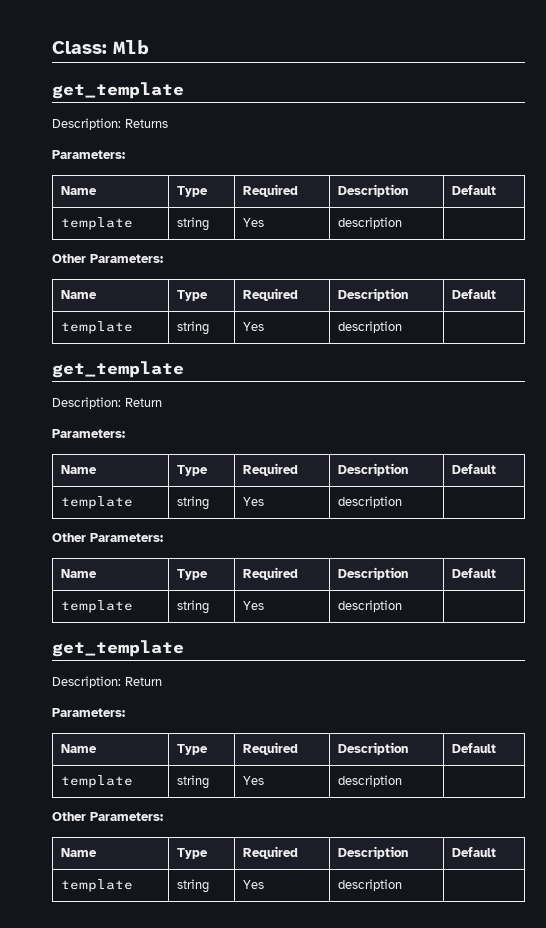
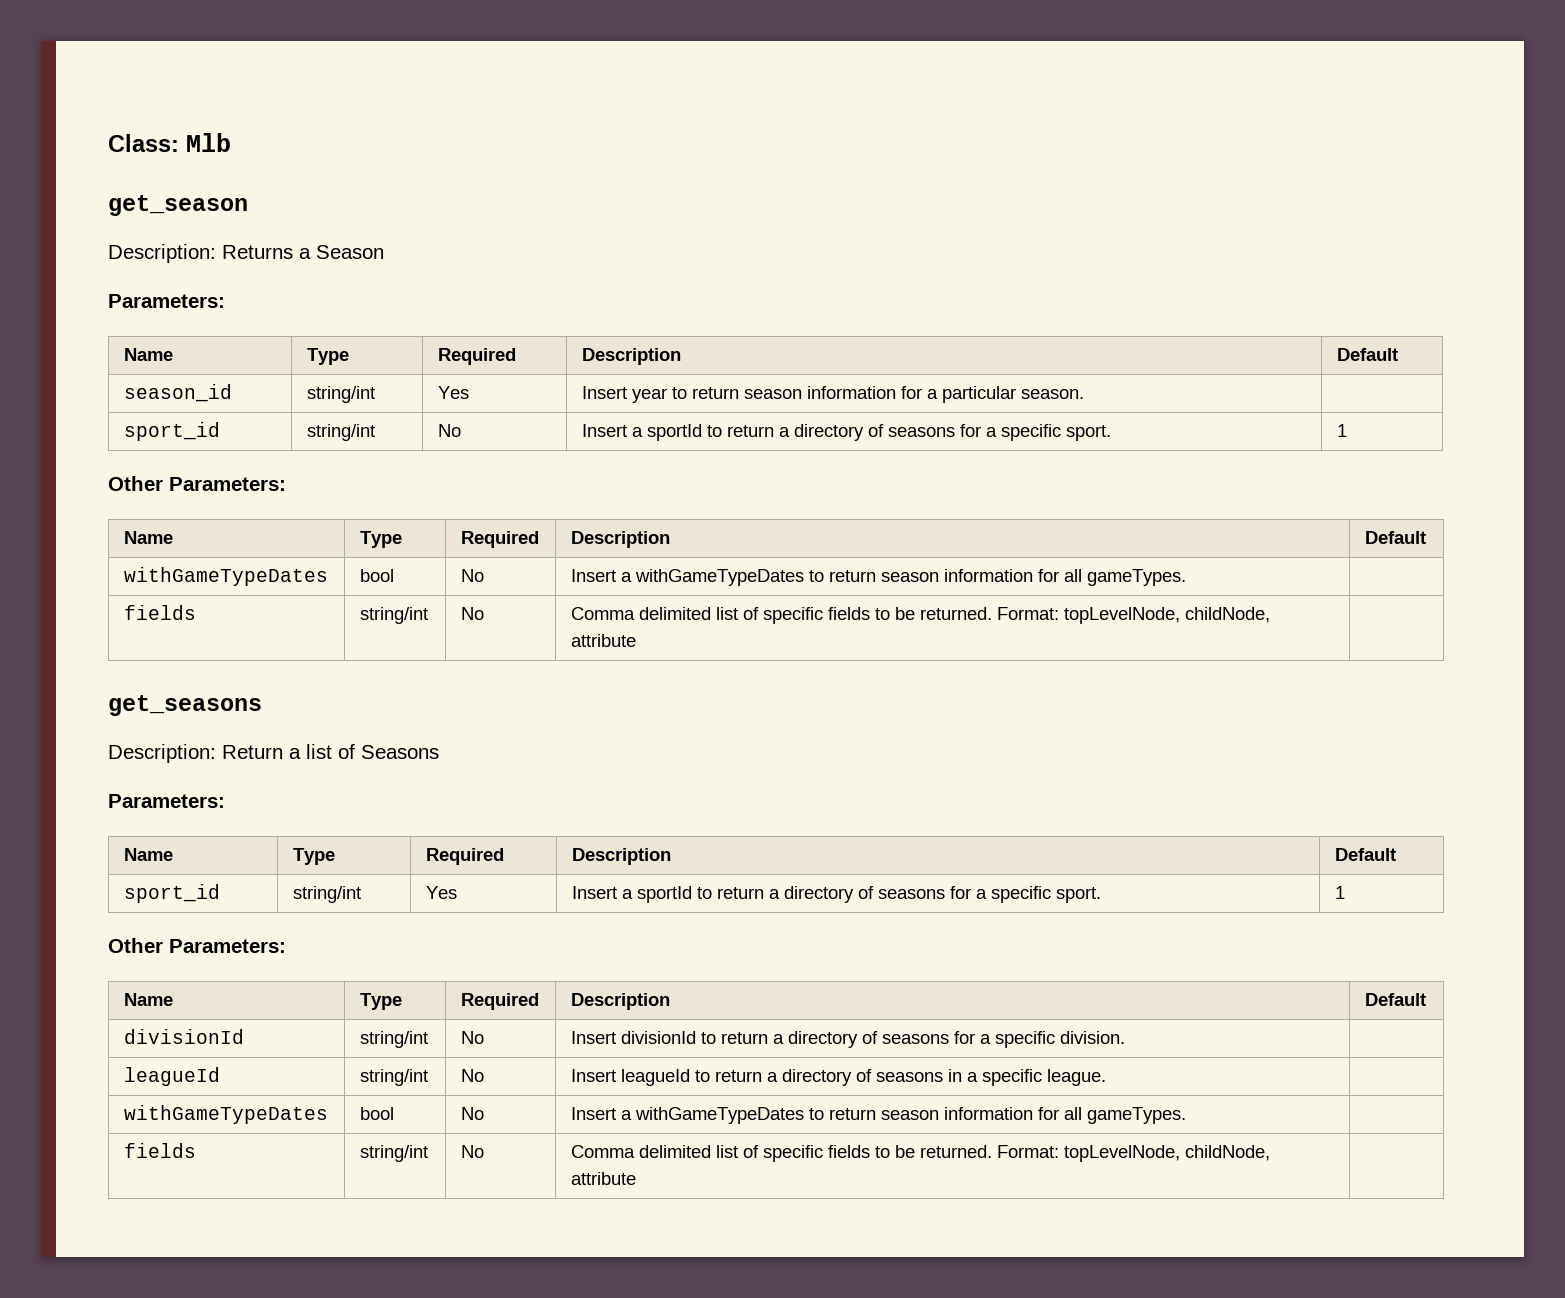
  Class: Mlb
- get_template
+ get_season
- Description: Returns
+ Description: Returns a Season
  Parameters:
  Name | Type | Required | Description | Default
- template | string | Yes | description |
+ season_id | string/int | Yes | Insert year to return season information for a particular season. |
+ sport_id | string/int | No | Insert a sportId to return a directory of seasons for a specific sport. | 1
  Other Parameters:
  Name | Type | Required | Description | Default
- template | string | Yes | description |
- get_template
- Description: Return
+ withGameTypeDates | bool | No | Insert a withGameTypeDates to return season information for all gameTypes. |
+ fields | string/int | No | Comma delimited list of specific fields to be returned. Format: topLevelNode, childNode, attribute |
+ get_seasons
+ Description: Return a list of Seasons
  Parameters:
  Name | Type | Required | Description | Default
- template | string | Yes | description |
+ sport_id | string/int | Yes | Insert a sportId to return a directory of seasons for a specific sport. | 1
  Other Parameters:
  Name | Type | Required | Description | Default
- template | string | Yes | description |
- get_template
- Description: Return
- Parameters:
- Name | Type | Required | Description | Default
- template | string | Yes | description |
- Other Parameters:
- Name | Type | Required | Description | Default
- template | string | Yes | description |
+ divisionId | string/int | No | Insert divisionId to return a directory of seasons for a specific division. |
+ leagueId | string/int | No | Insert leagueId to return a directory of seasons in a specific league. |
+ withGameTypeDates | bool | No | Insert a withGameTypeDates to return season information for all gameTypes. |
+ fields | string/int | No | Comma delimited list of specific fields to be returned. Format: topLevelNode, childNode, attribute |

